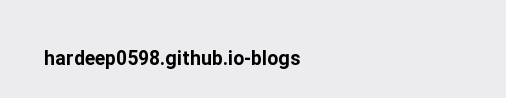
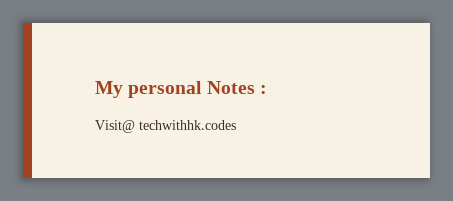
- hardeep0598.github.io-blogs
+ My personal Notes :
+ Visit@ techwithhk.codes

